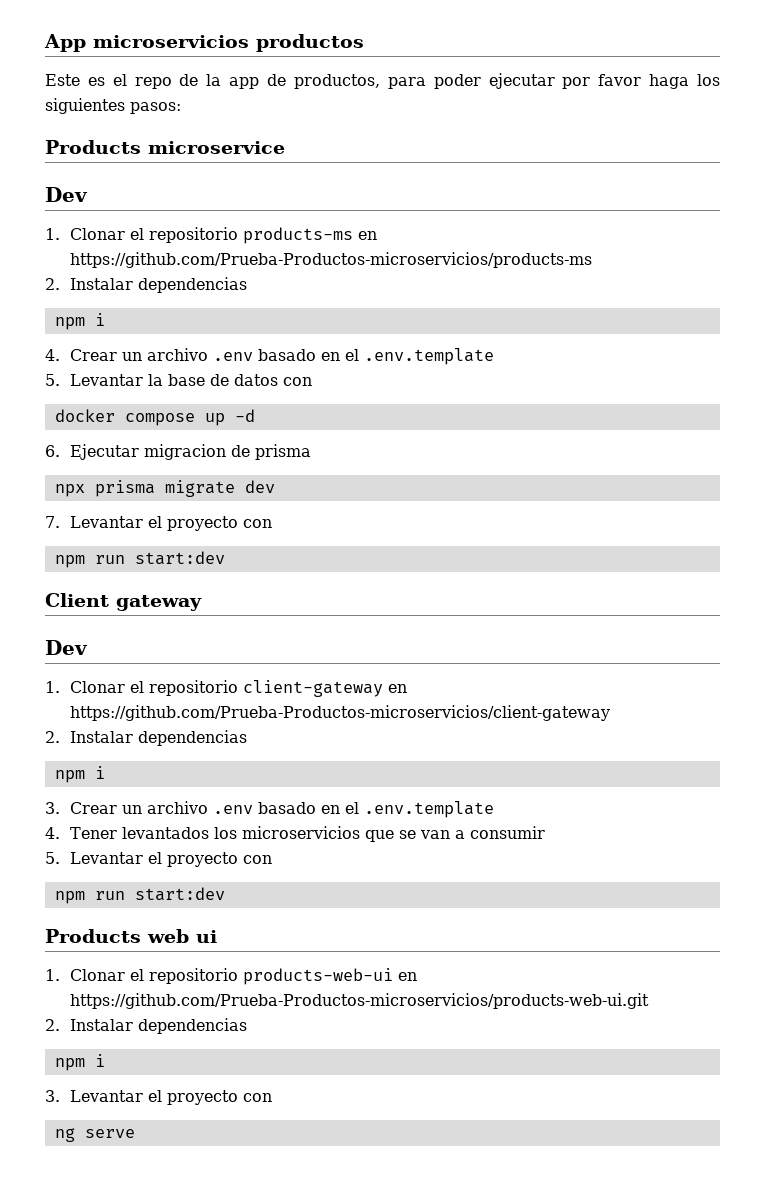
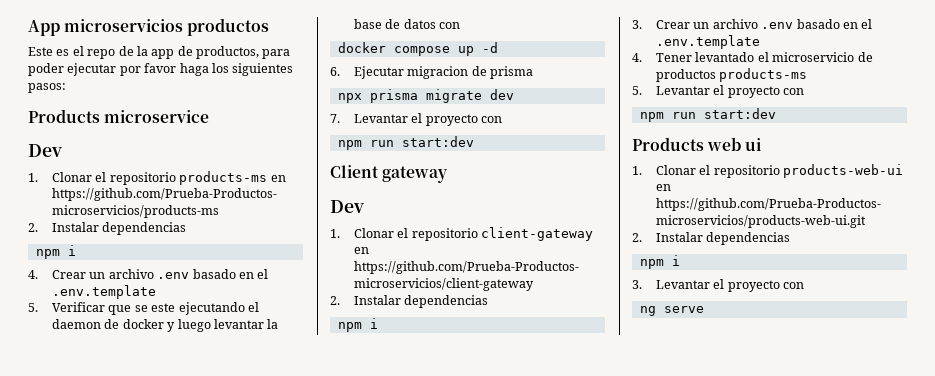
- 5. Levantar la base de datos con
+ 5. Verificar que se este ejecutando el daemon de docker y luego levantar la base de datos con
- 4. Tener levantados los microservicios que se van a consumir
+ 4. Tener levantado el microservicio de productos products-ms

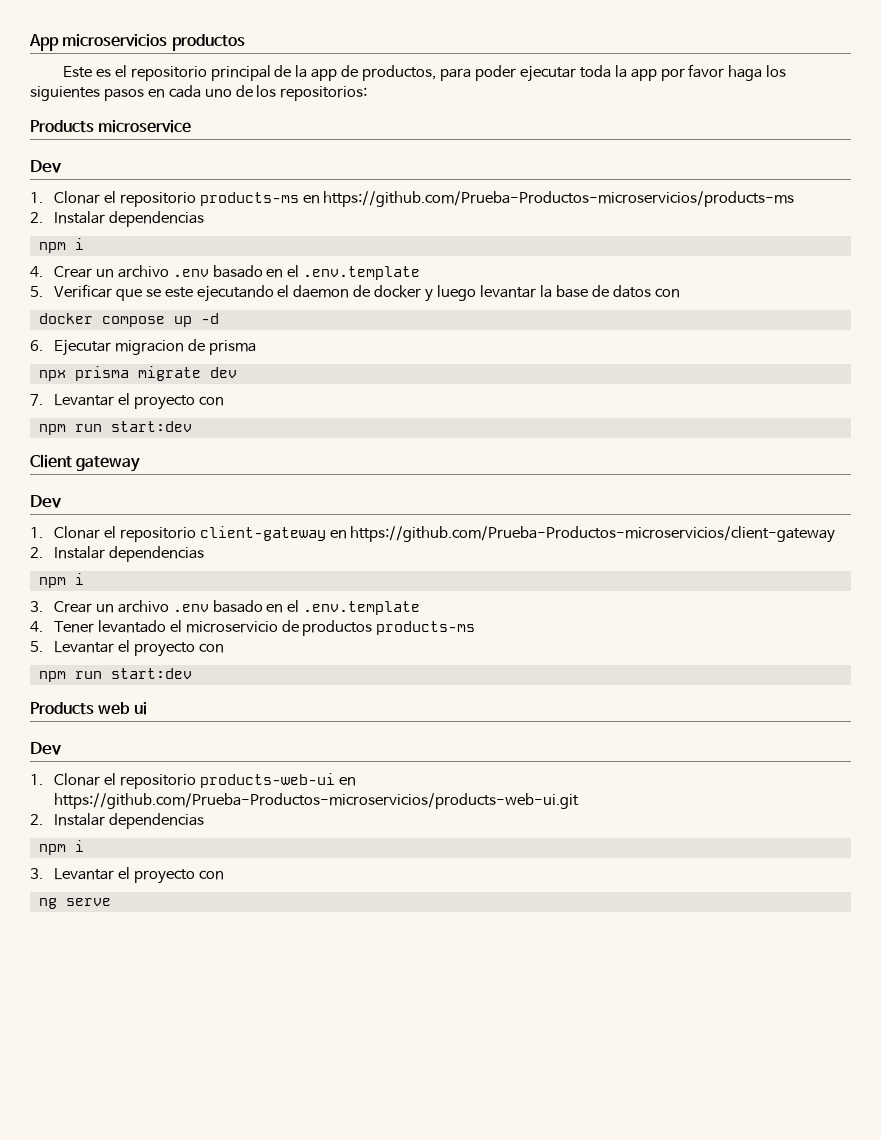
- Este es el repo de la app de productos, para poder ejecutar por favor haga los siguientes pasos:
+ Este es el repositorio principal de la app de productos, para poder ejecutar toda la app por favor haga los siguientes pasos en cada uno de los repositorios:
  Products web ui
+ Dev

